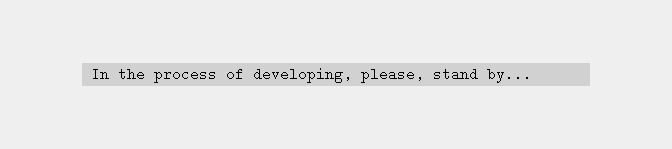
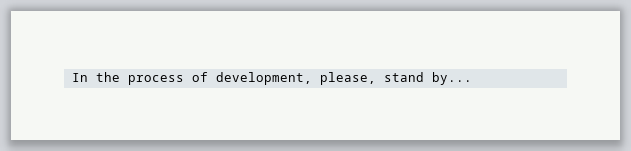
- In the process of developing, please, stand by...
+ In the process of development, please, stand by...

